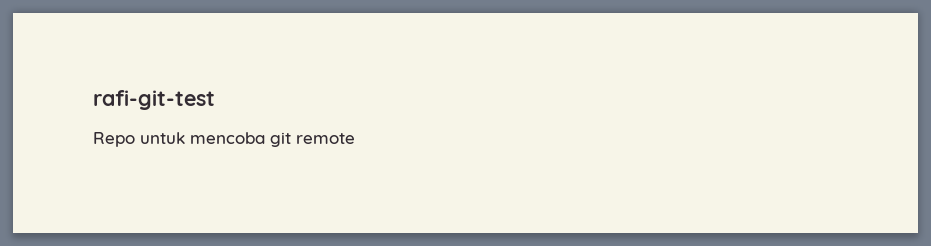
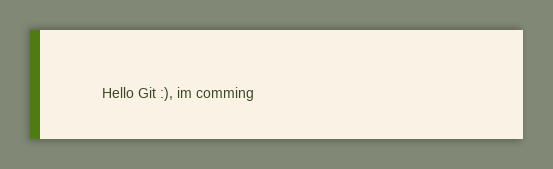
- rafi-git-test
- Repo untuk mencoba git remote
+ Hello Git :), im comming

